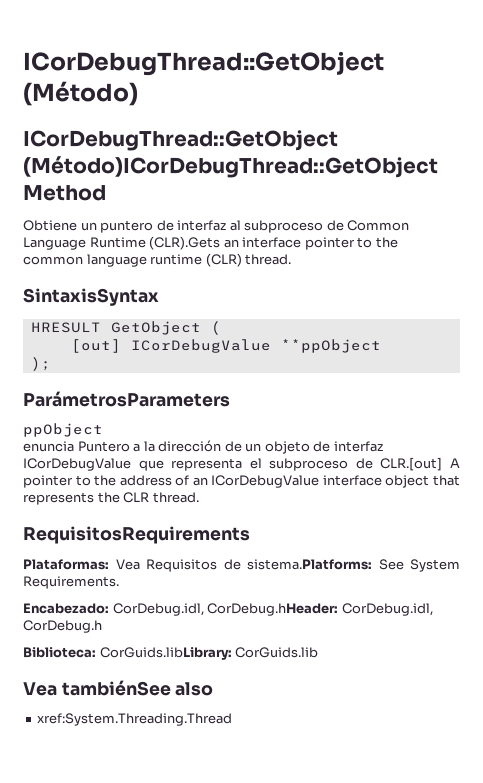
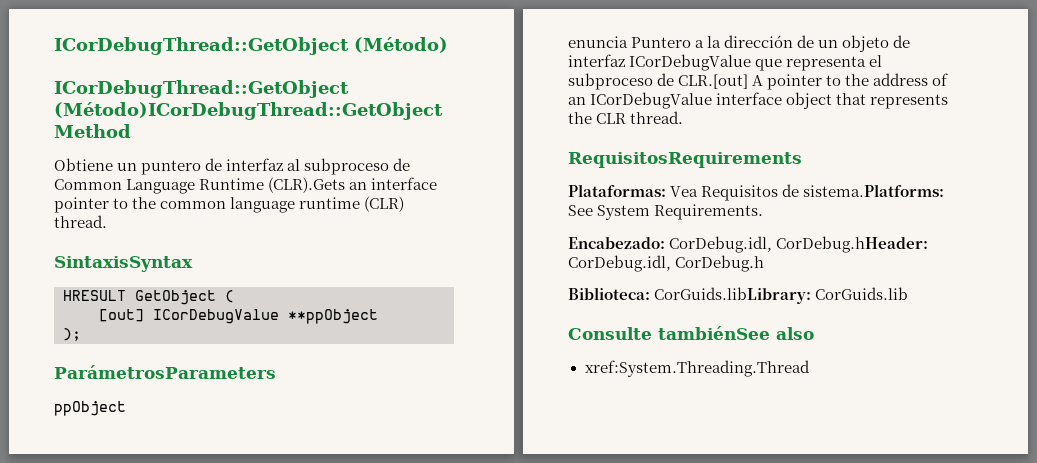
- Vea tambiénSee also
+ Consulte tambiénSee also

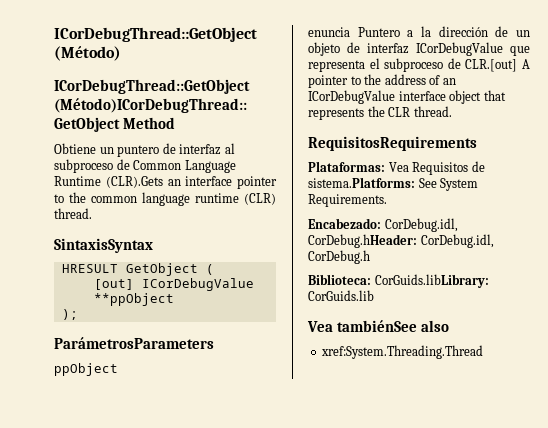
- Consulte tambiénSee also
+ Vea tambiénSee also

